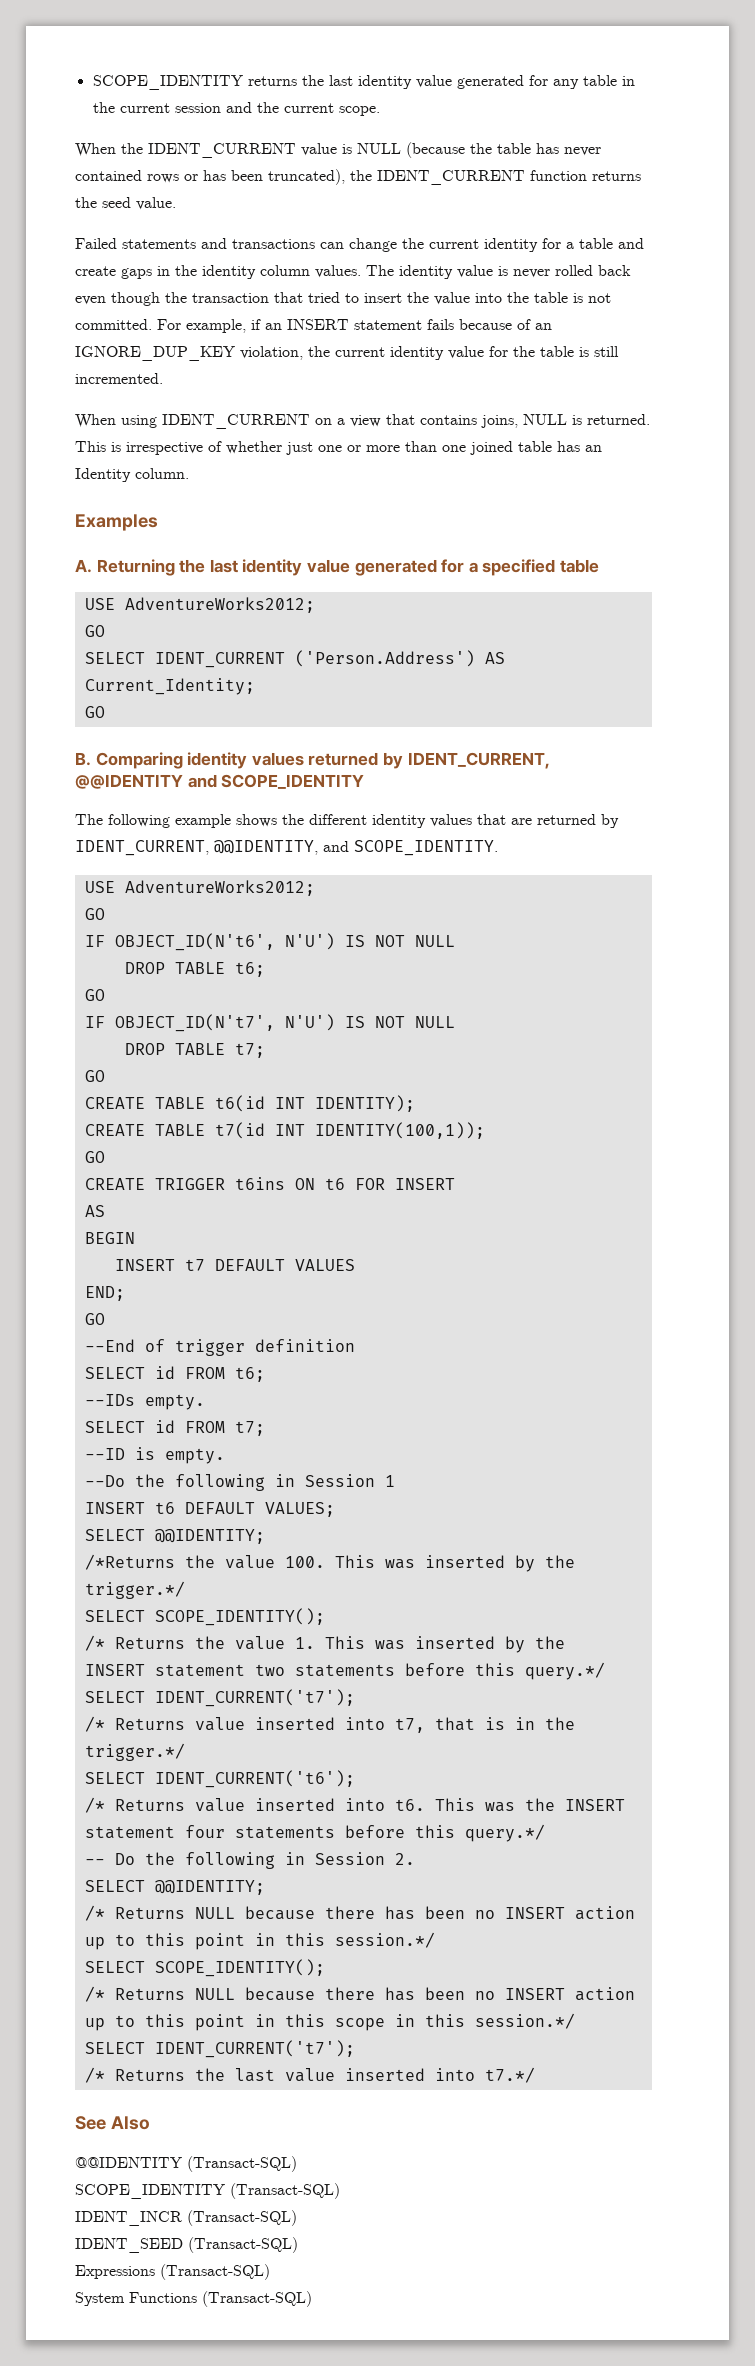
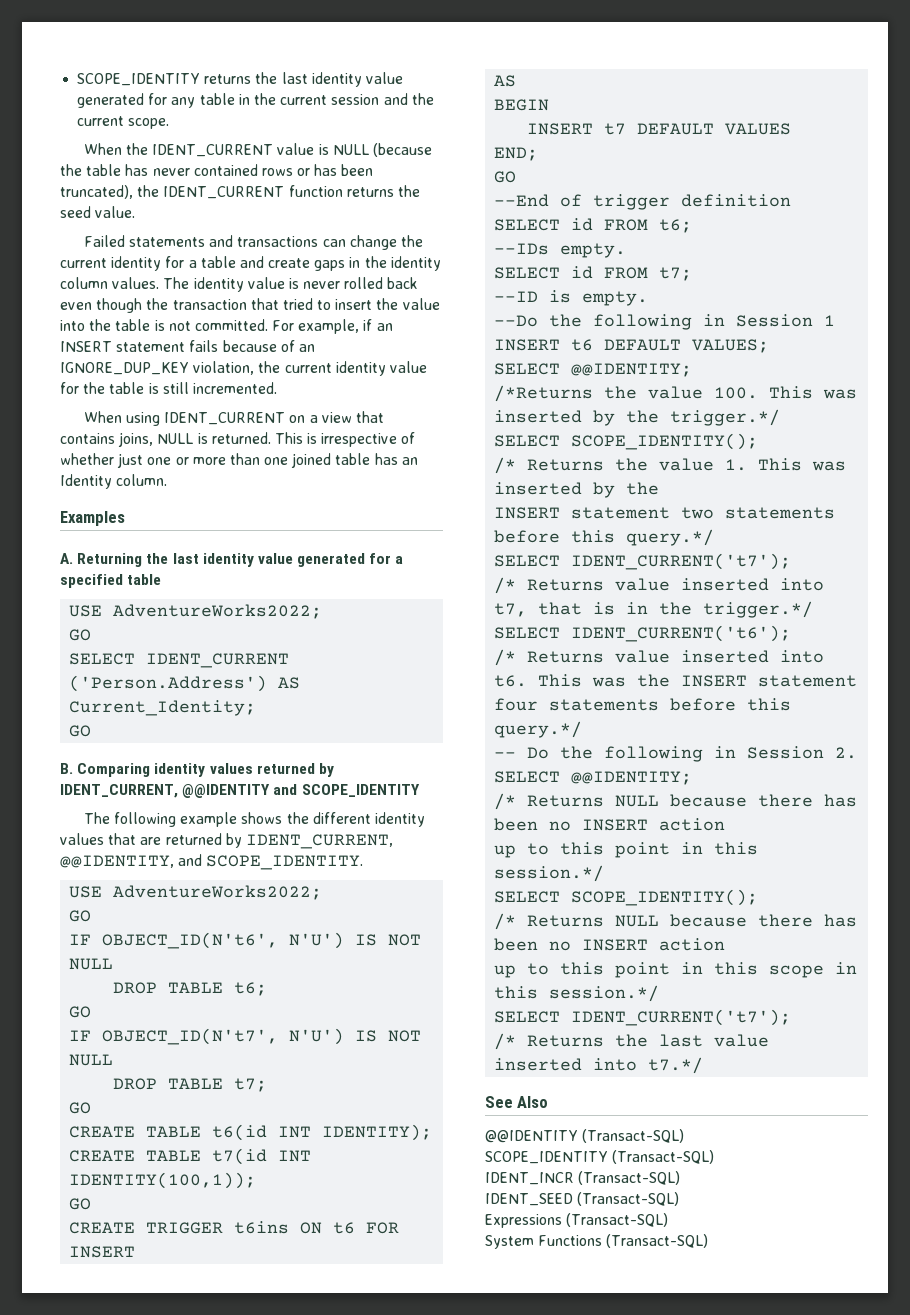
  A. Returning the last identity value generated for a specified table
- USE AdventureWorks2012;
+ USE AdventureWorks2022;
  The following example shows the different identity values that are returned by IDENT_CURRENT, @@IDENTITY, and SCOPE_IDENTITY.
- USE AdventureWorks2012;
+ USE AdventureWorks2022;

